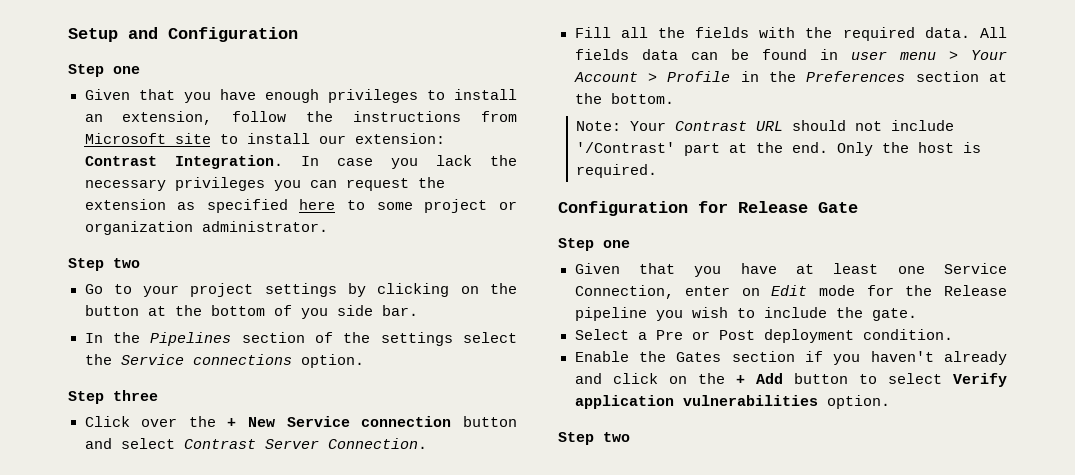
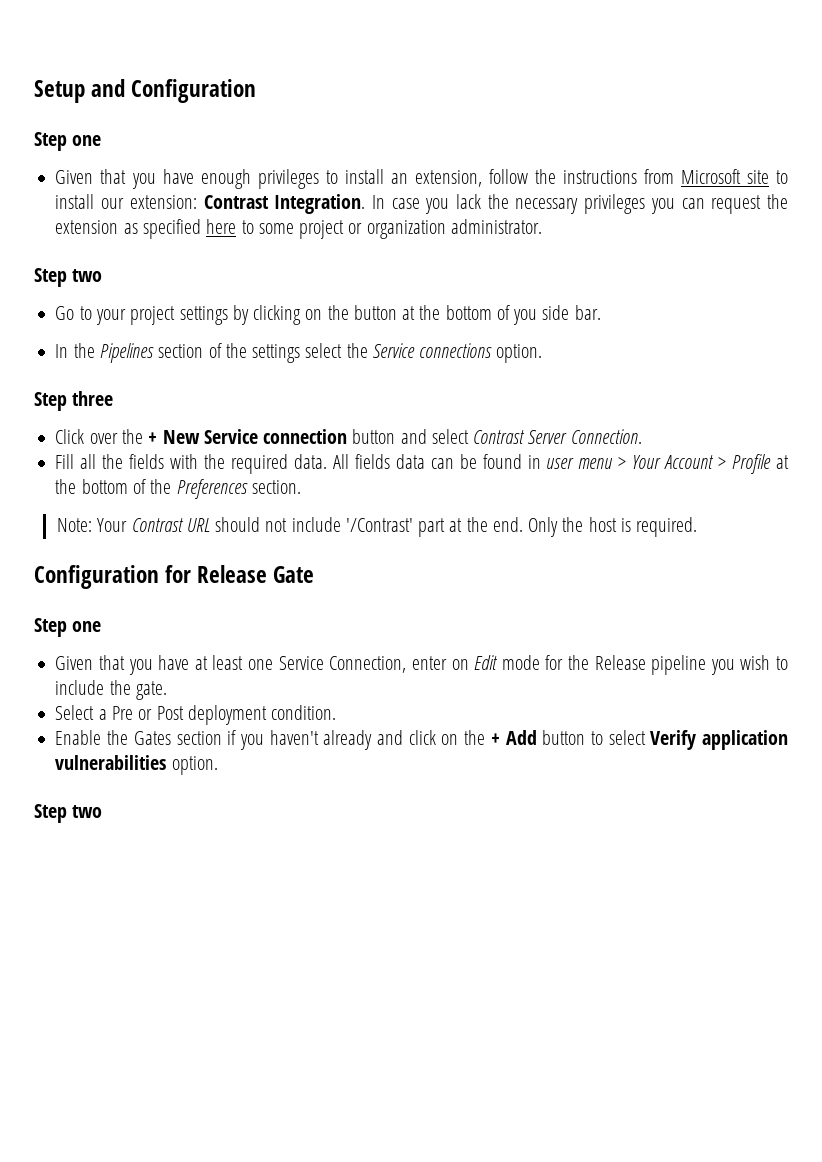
- All fields data can be found in user menu > Your Account > Profile in the Preferences section at the bottom.
+ All fields data can be found in user menu > Your Account > Profile at the bottom of the Preferences section.

